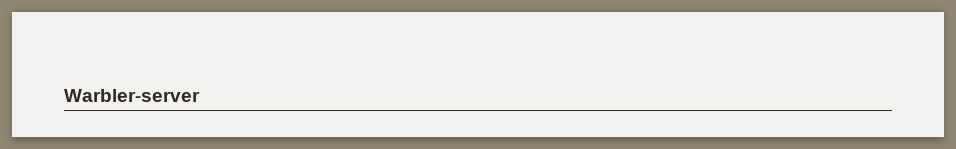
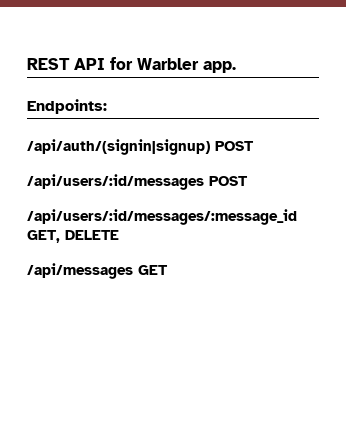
- Warbler-server
+ REST API for Warbler app.
+ Endpoints:
+ /api/auth/(signin|signup) POST
+ /api/users/:id/messages POST
+ /api/users/:id/messages/:message_id GET, DELETE
+ /api/messages GET

